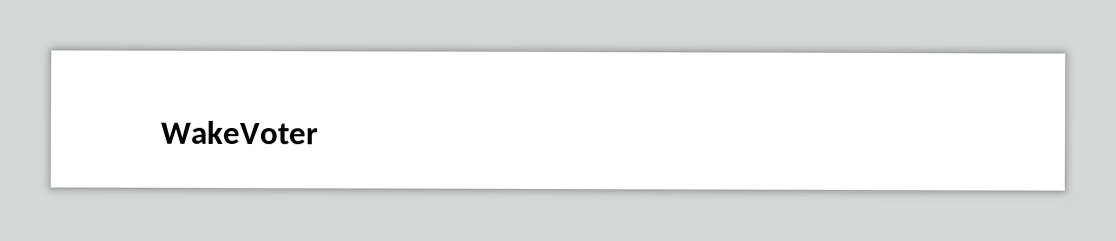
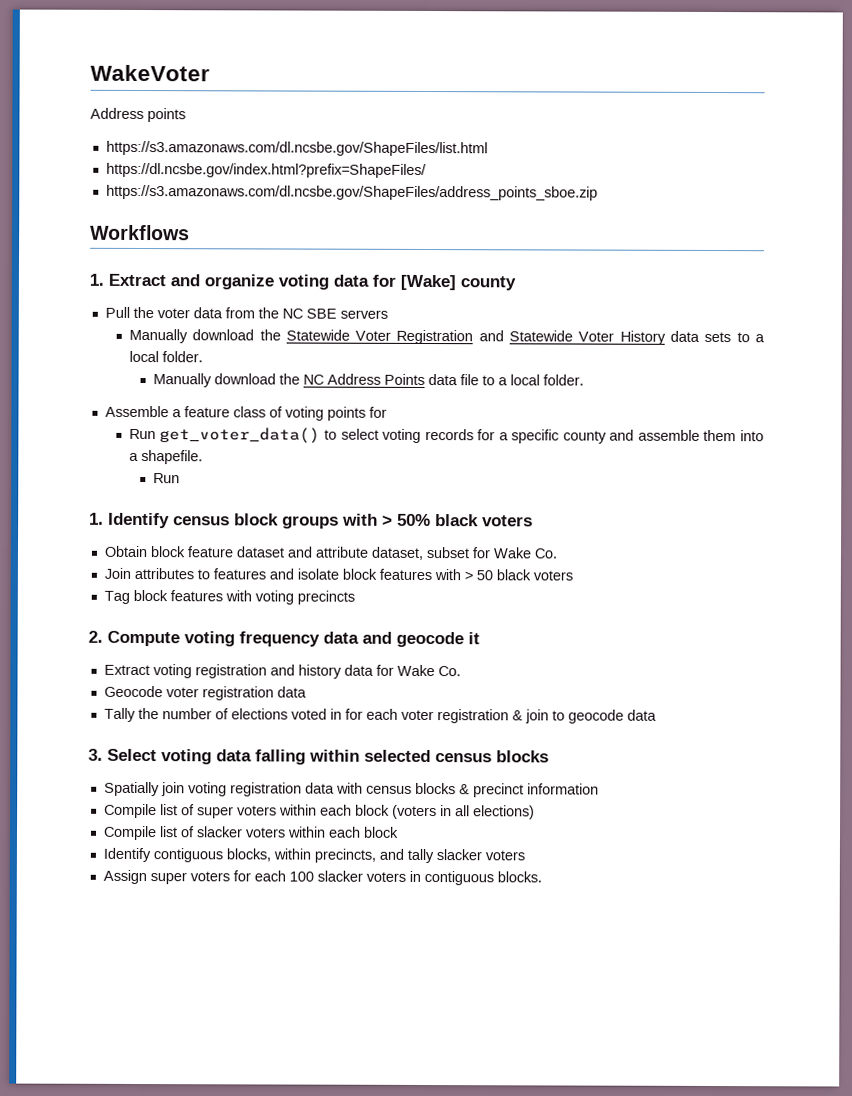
+ Address points
+ https://s3.amazonaws.com/dl.ncsbe.gov/ShapeFiles/list.html
+ https://dl.ncsbe.gov/index.html?prefix=ShapeFiles/
+ https://s3.amazonaws.com/dl.ncsbe.gov/ShapeFiles/address_points_sboe.zip
+ Workflows
+ 1. Extract and organize voting data for [Wake] county
+ Pull the voter data from the NC SBE servers
+ Manually download the Statewide Voter Registration and Statewide Voter History data sets to a local folder.
+ Manually download the NC Address Points data file to a local folder.
+ Assemble a feature class of voting points for
+ Run get_voter_data() to select voting records for a specific county and assemble them into a shapefile.
+ Run
+ 1. Identify census block groups with > 50% black voters
+ Obtain block feature dataset and attribute dataset, subset for Wake Co.
+ Join attributes to features and isolate block features with > 50 black voters
+ Tag block features with voting precincts
+ 2. Compute voting frequency data and geocode it
+ Extract voting registration and history data for Wake Co.
+ Geocode voter registration data
+ Tally the number of elections voted in for each voter registration & join to geocode data
+ 3. Select voting data falling within selected census blocks
+ Spatially join voting registration data with census blocks & precinct information
+ Compile list of super voters within each block (voters in all elections)
+ Compile list of slacker voters within each block
+ Identify contiguous blocks, within precincts, and tally slacker voters
+ Assign super voters for each 100 slacker voters in contiguous blocks.

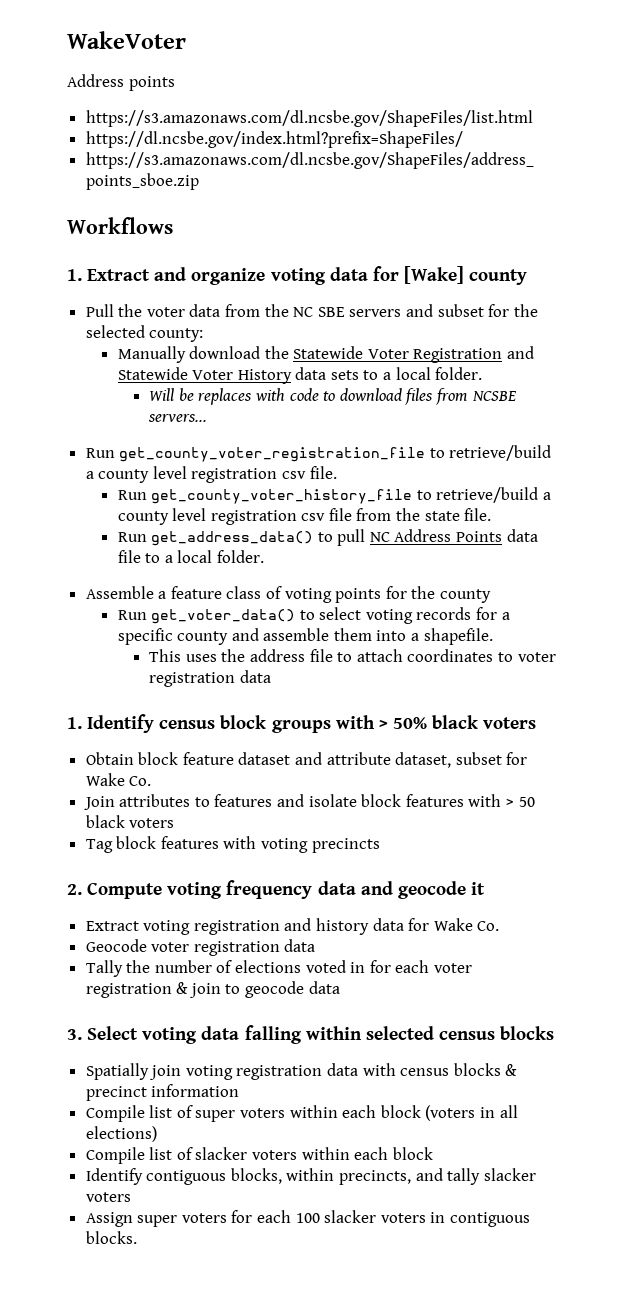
- Pull the voter data from the NC SBE servers
+ Pull the voter data from the NC SBE servers and subset for the selected county:
- Manually download the NC Address Points data file to a local folder.
+ Will be replaces with code to download files from NCSBE servers...
+ Run get_county_voter_registration_file to retrieve/build a county level registration csv file.
+ Run get_county_voter_history_file to retrieve/build a county level registration csv file from the state file.
+ Run get_address_data() to pull NC Address Points data file to a local folder.
- Assemble a feature class of voting points for
+ Assemble a feature class of voting points for the county
  Run get_voter_data() to select voting records for a specific county and assemble them into a shapefile.
- Run
+ This uses the address file to attach coordinates to voter registration data

